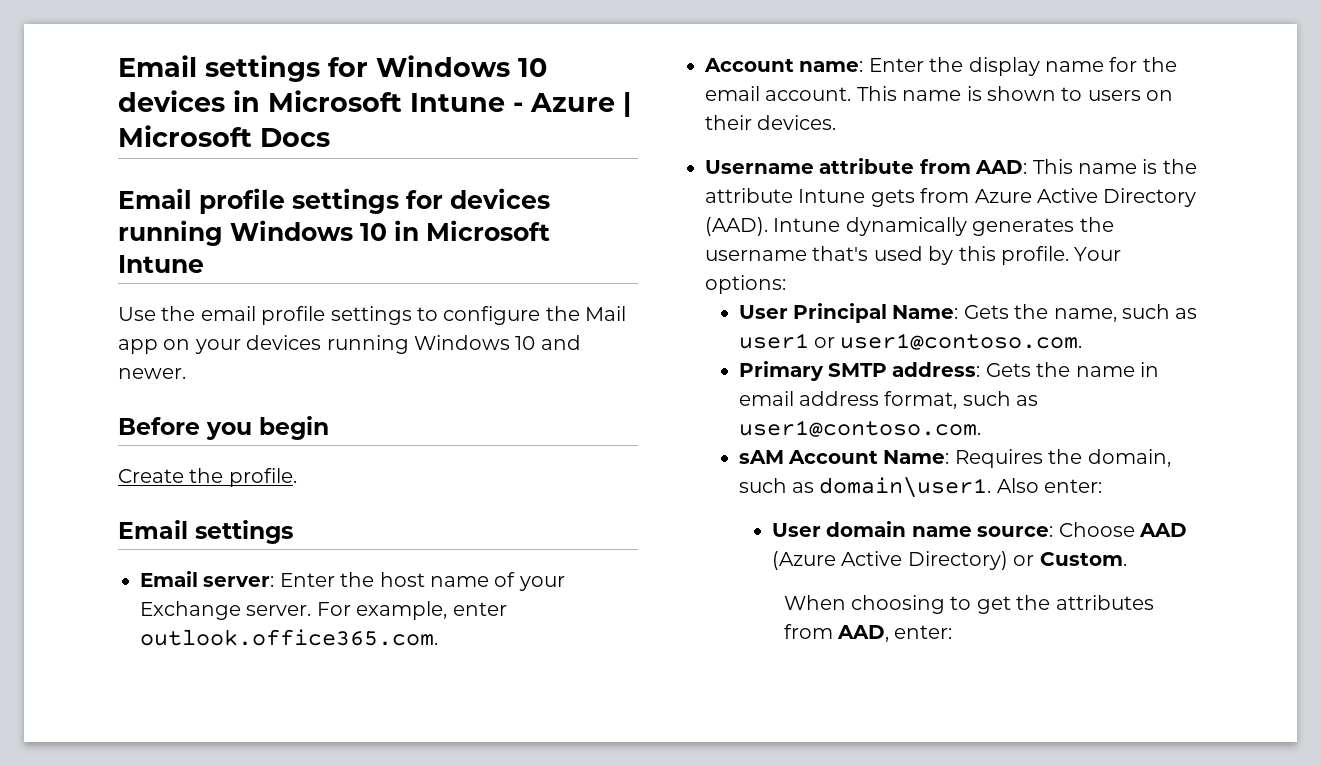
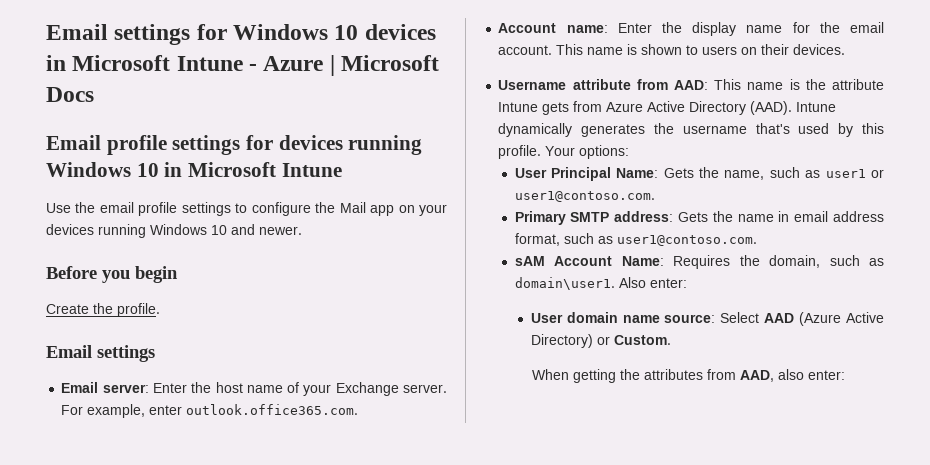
- User domain name source: Choose AAD (Azure Active Directory) or Custom.
+ User domain name source: Select AAD (Azure Active Directory) or Custom.
- When choosing to get the attributes from AAD, enter:
+ When getting the attributes from AAD, also enter:

